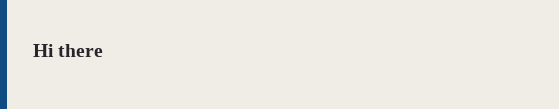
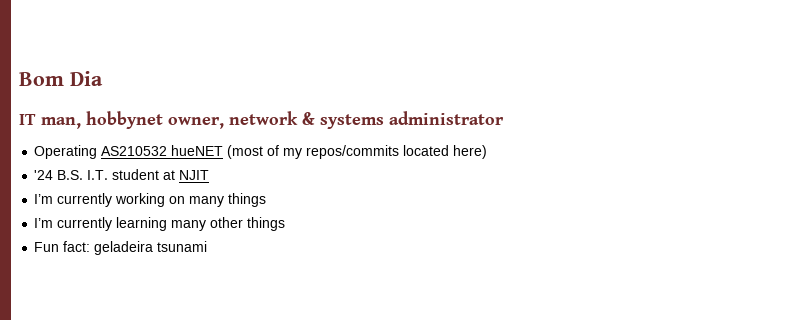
- Hi there
+ Bom Dia
+ IT man, hobbynet owner, network & systems administrator
+ Operating AS210532 hueNET (most of my repos/commits located here)
+ '24 B.S. I.T. student at NJIT
+ I’m currently working on many things
+ I’m currently learning many other things
+ Fun fact: geladeira tsunami

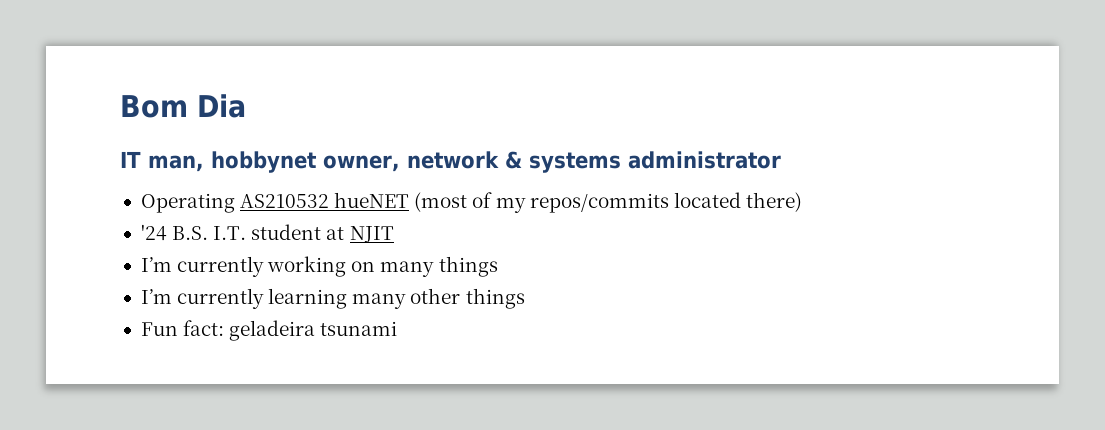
- Operating AS210532 hueNET (most of my repos/commits located here)
+ Operating AS210532 hueNET (most of my repos/commits located there)

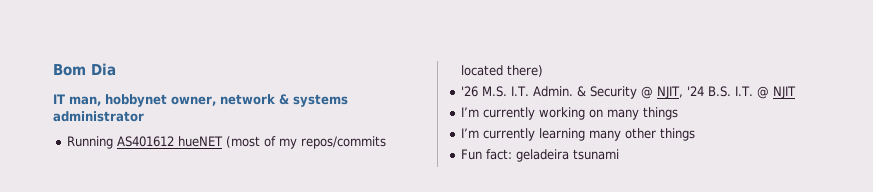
- Operating AS210532 hueNET (most of my repos/commits located there)
+ Running AS401612 hueNET (most of my repos/commits located there)
- '24 B.S. I.T. student at NJIT
+ '26 M.S. I.T. Admin. & Security @ NJIT, '24 B.S. I.T. @ NJIT

